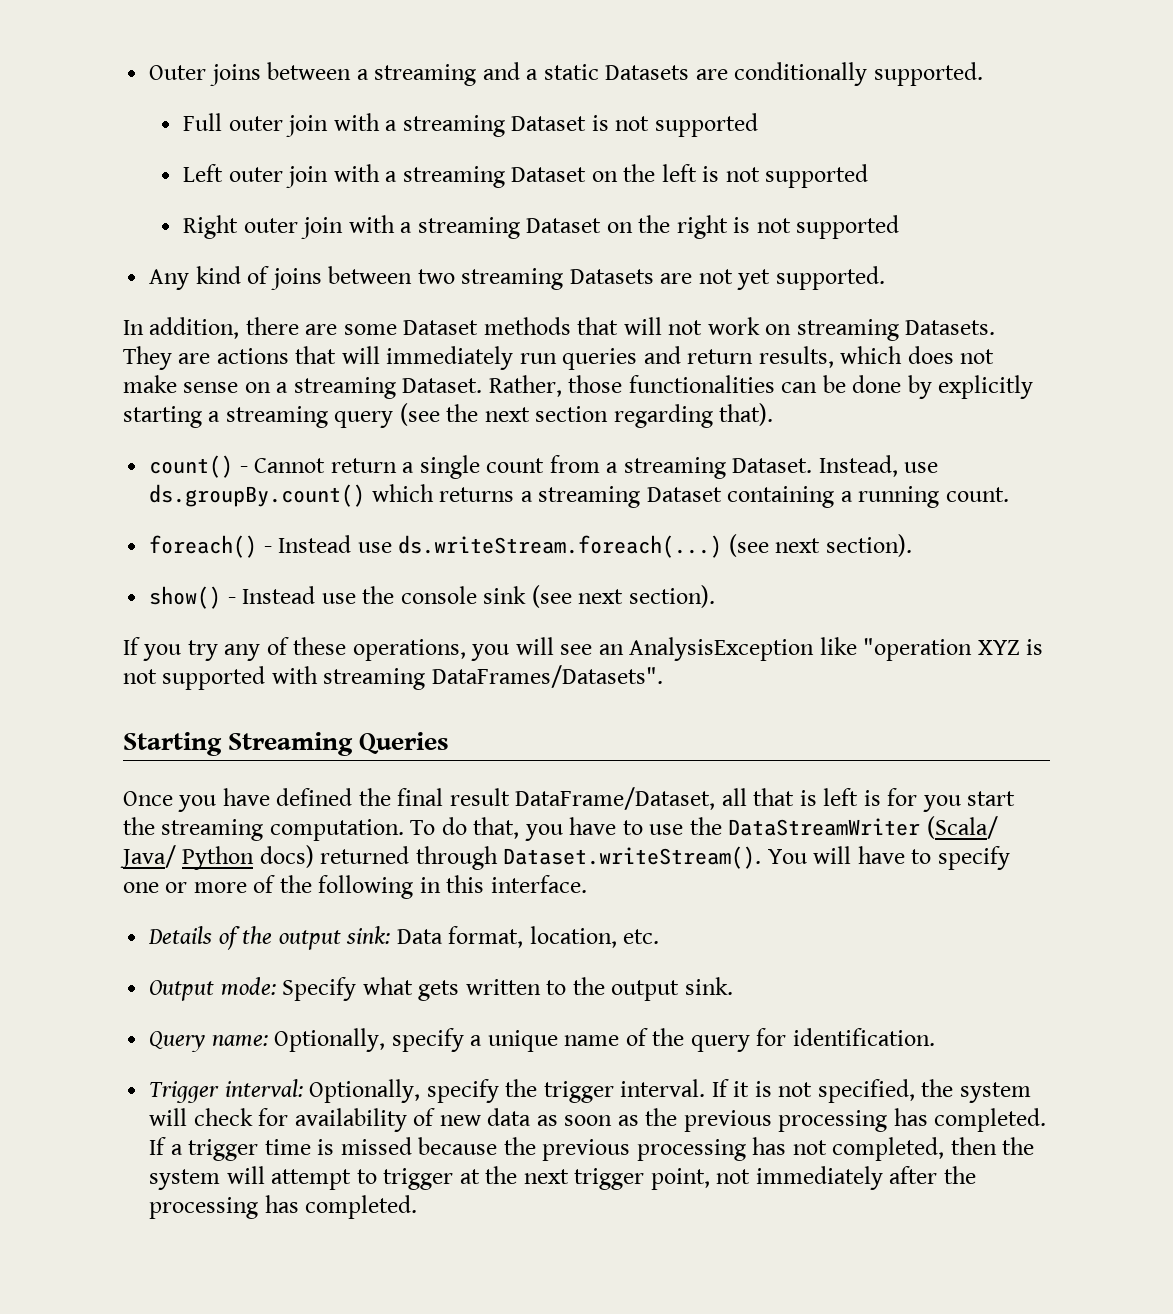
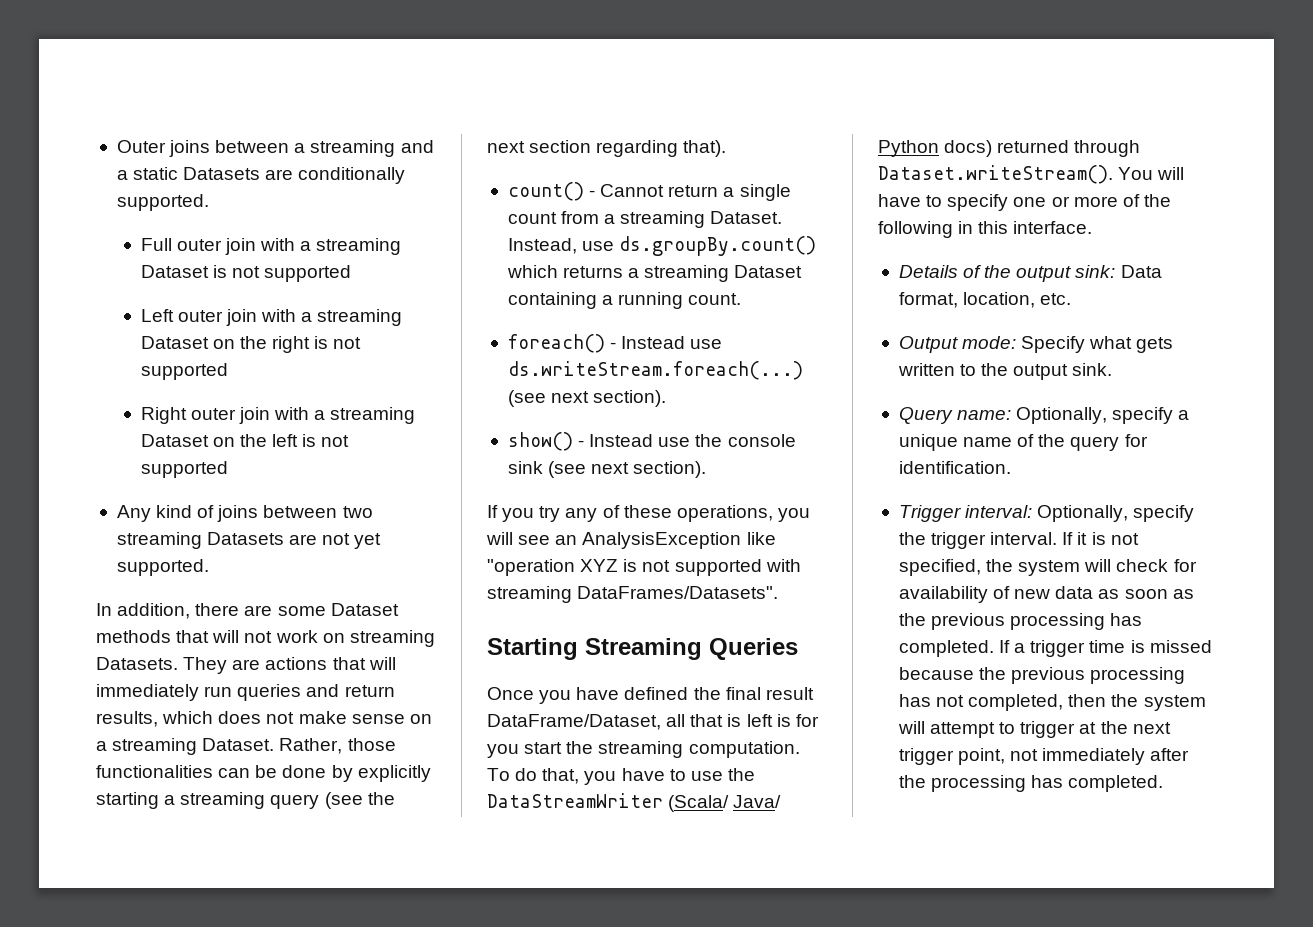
- Left outer join with a streaming Dataset on the left is not supported
+ Left outer join with a streaming Dataset on the right is not supported
- Right outer join with a streaming Dataset on the right is not supported
+ Right outer join with a streaming Dataset on the left is not supported

